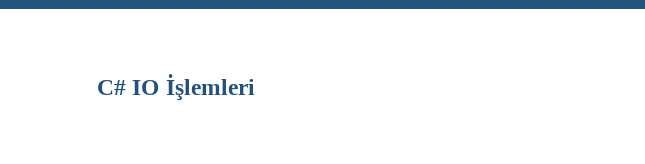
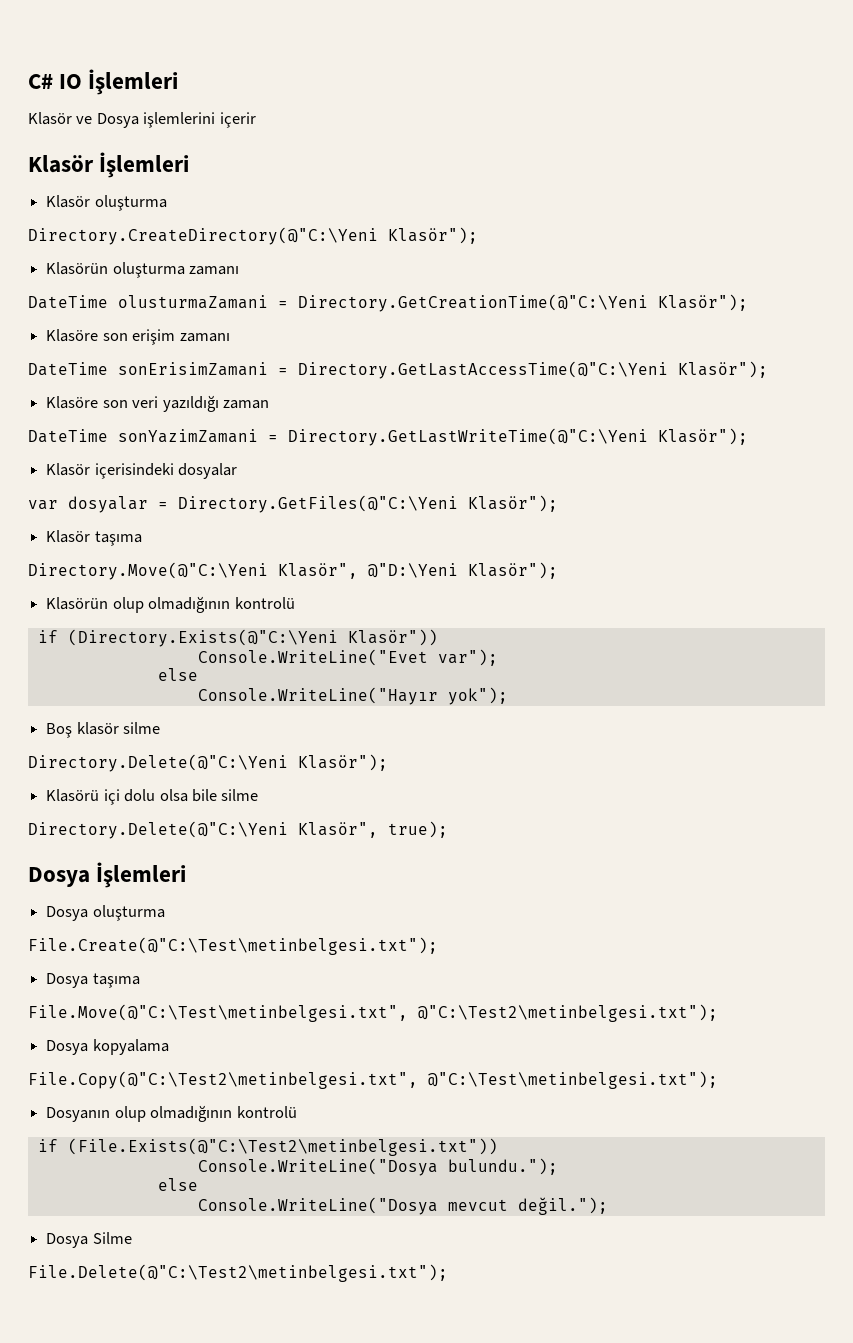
+ Klasör ve Dosya işlemlerini içerir
+ Klasör İşlemleri
+ Klasör oluşturma
+ Directory.CreateDirectory(@"C:\Yeni Klasör");
+ Klasörün oluşturma zamanı
+ DateTime olusturmaZamani = Directory.GetCreationTime(@"C:\Yeni Klasör");
+ Klasöre son erişim zamanı
+ DateTime sonErisimZamani = Directory.GetLastAccessTime(@"C:\Yeni Klasör");
+ Klasöre son veri yazıldığı zaman
+ DateTime sonYazimZamani = Directory.GetLastWriteTime(@"C:\Yeni Klasör");
+ Klasör içerisindeki dosyalar
+ var dosyalar = Directory.GetFiles(@"C:\Yeni Klasör");
+ Klasör taşıma
+ Directory.Move(@"C:\Yeni Klasör", @"D:\Yeni Klasör");
+ Klasörün olup olmadığının kontrolü
+ if (Directory.Exists(@"C:\Yeni Klasör"))
+ Console.WriteLine("Evet var");
+ else
+ Console.WriteLine("Hayır yok");
+ Boş klasör silme
+ Directory.Delete(@"C:\Yeni Klasör");
+ Klasörü içi dolu olsa bile silme
+ Directory.Delete(@"C:\Yeni Klasör", true);
+ Dosya İşlemleri
+ Dosya oluşturma
+ File.Create(@"C:\Test\metinbelgesi.txt");
+ Dosya taşıma
+ File.Move(@"C:\Test\metinbelgesi.txt", @"C:\Test2\metinbelgesi.txt");
+ Dosya kopyalama
+ File.Copy(@"C:\Test2\metinbelgesi.txt", @"C:\Test\metinbelgesi.txt");
+ Dosyanın olup olmadığının kontrolü
+ if (File.Exists(@"C:\Test2\metinbelgesi.txt"))
+ Console.WriteLine("Dosya bulundu.");
+ else
+ Console.WriteLine("Dosya mevcut değil.");
+ Dosya Silme
+ File.Delete(@"C:\Test2\metinbelgesi.txt");

